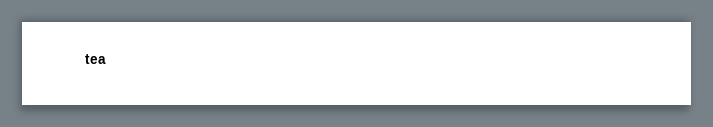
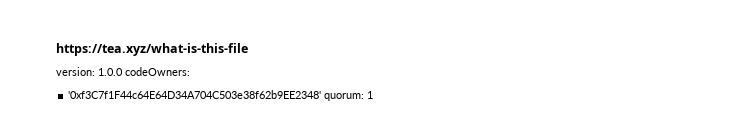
- tea
+ https://tea.xyz/what-is-this-file
+ version: 1.0.0 codeOwners:
+ '0xf3C7f1F44c64E64D34A704C503e38f62b9EE2348' quorum: 1

